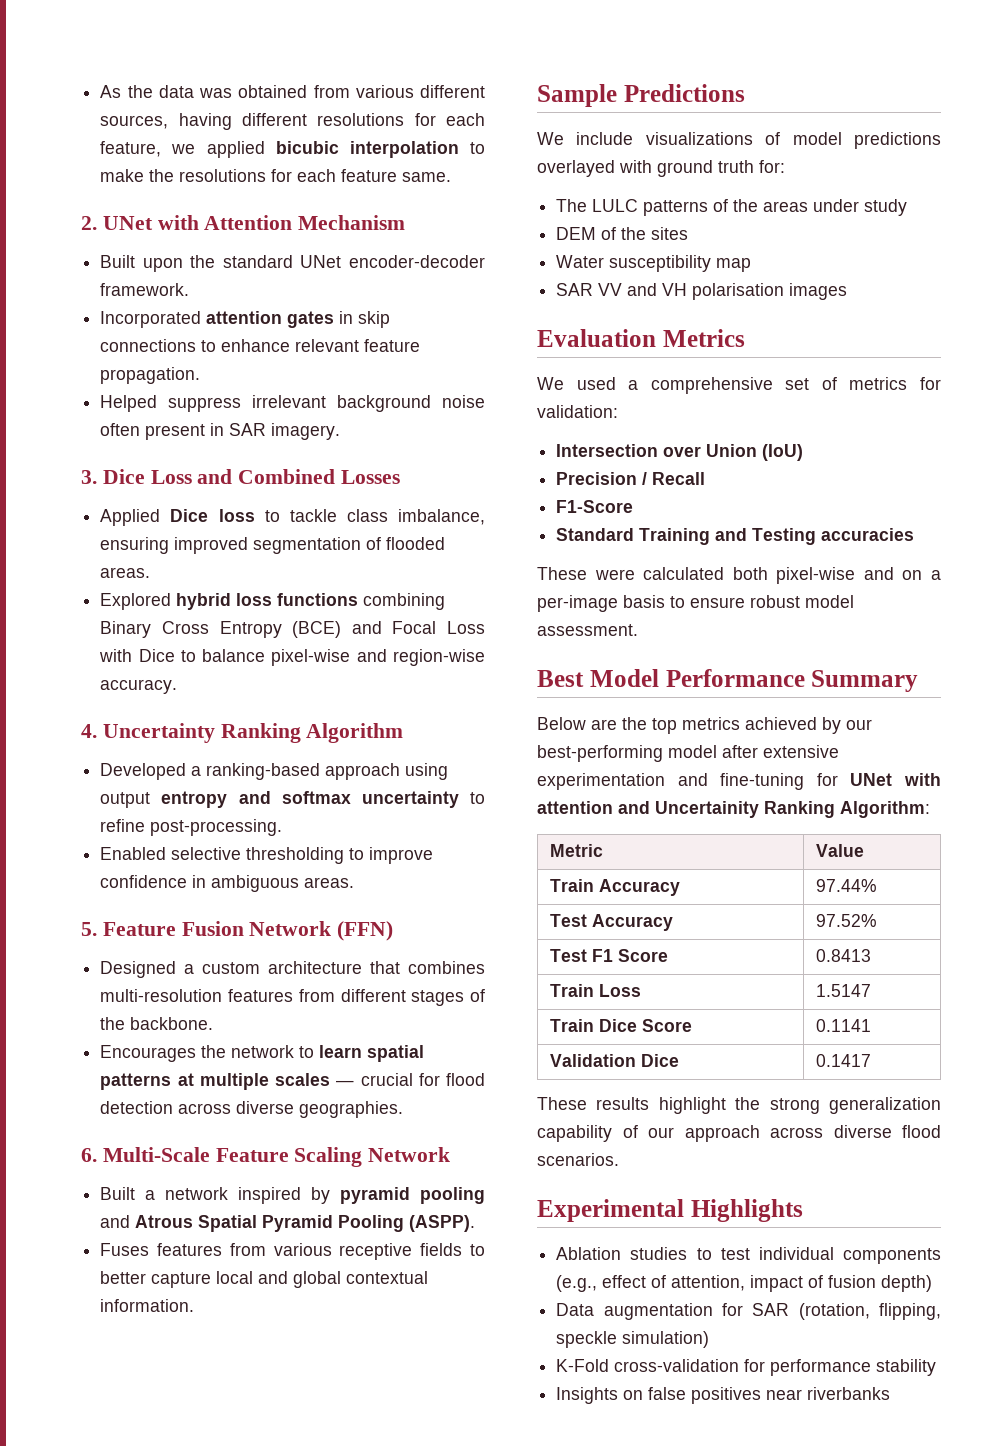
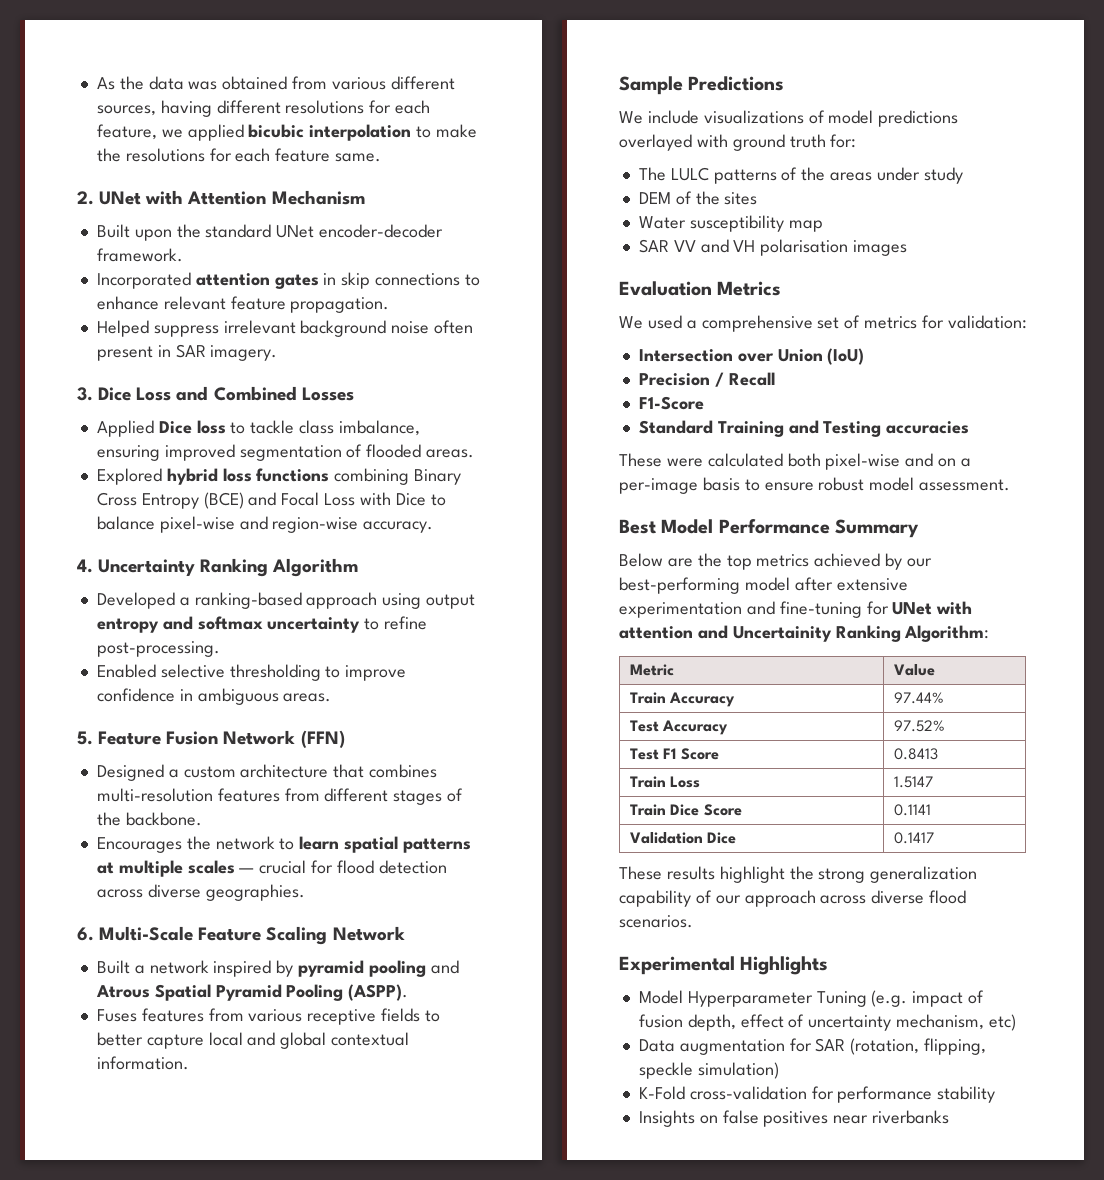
- Ablation studies to test individual components (e.g., effect of attention, impact of fusion depth)
+ Model Hyperparameter Tuning (e.g. impact of fusion depth, effect of uncertainty mechanism, etc)

